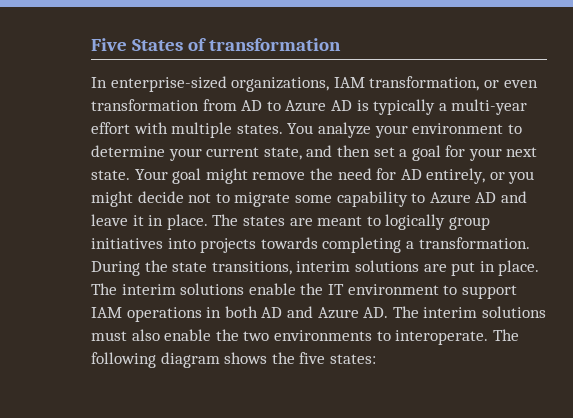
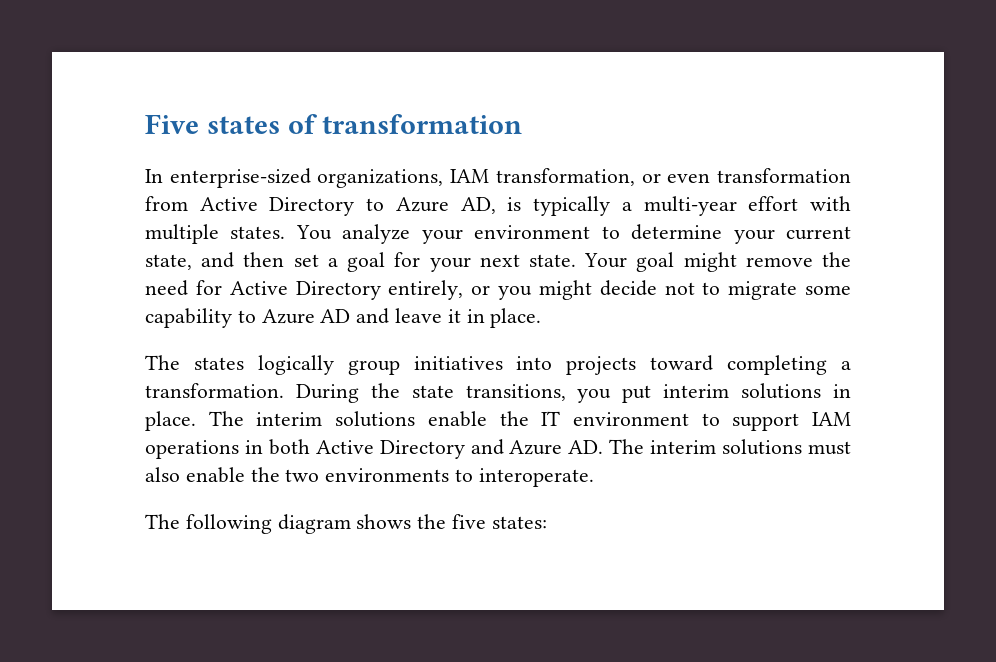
- Five States of transformation
+ Five states of transformation
- In enterprise-sized organizations, IAM transformation, or even transformation from AD to Azure AD is typically a multi-year effort with multiple states.
+ In enterprise-sized organizations, IAM transformation, or even transformation from Active Directory to Azure AD, is typically a multi-year effort with multiple states.
- Your goal might remove the need for AD entirely, or you might decide not to migrate some capability to Azure AD and leave it in place. The states are meant to logically group initiatives into projects towards completing a transformation.
+ Your goal might remove the need for Active Directory entirely, or you might decide not to migrate some capability to Azure AD and leave it in place.
+ The states logically group initiatives into projects toward completing a transformation.
- During the state transitions, interim solutions are put in place.
+ During the state transitions, you put interim solutions in place.
- The interim solutions enable the IT environment to support IAM operations in both AD and Azure AD. The interim solutions must also enable the two environments to interoperate. The following diagram shows the five states:
+ The interim solutions enable the IT environment to support IAM operations in both Active Directory and Azure AD. The interim solutions must also enable the two environments to interoperate.
+ The following diagram shows the five states:

